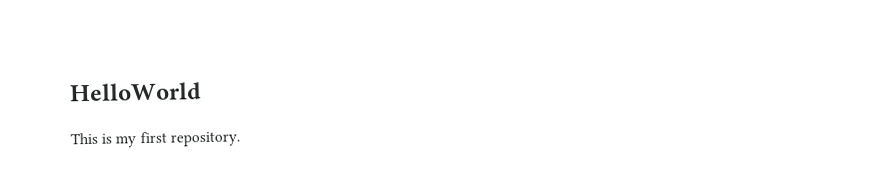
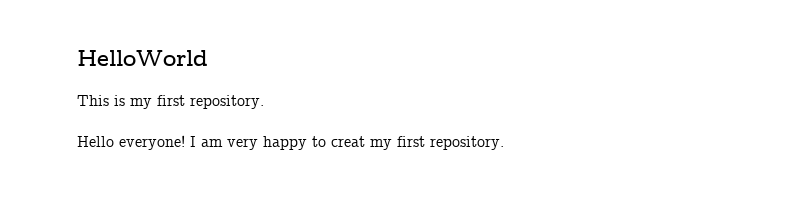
+ Hello everyone! I am very happy to creat my first repository.

